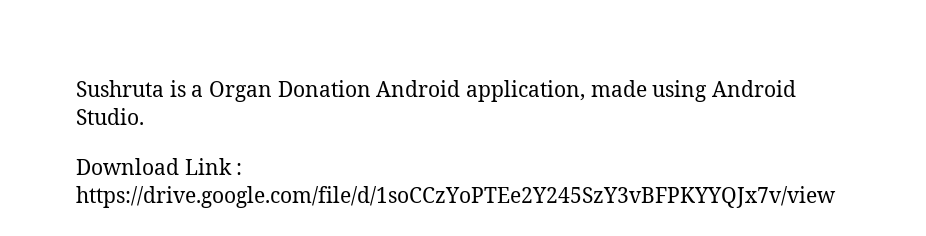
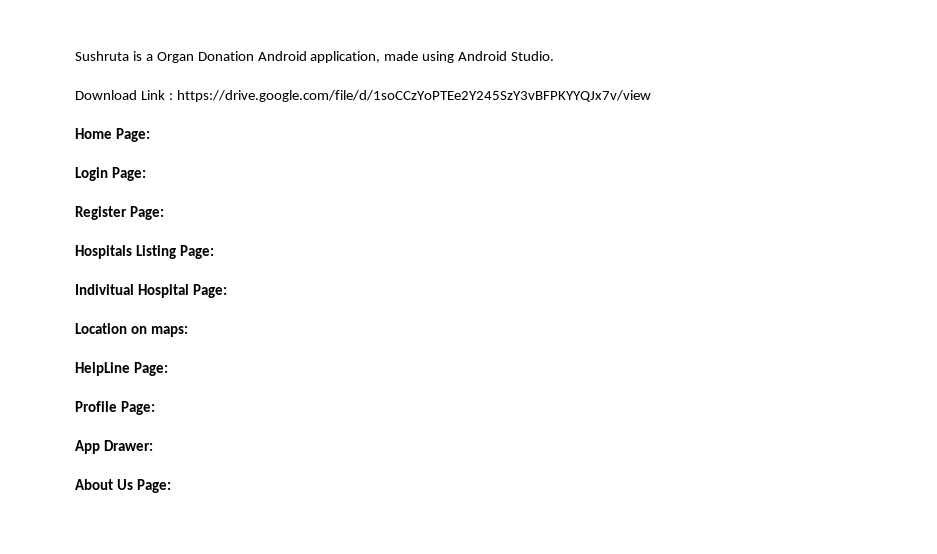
+ Home Page:
+ Login Page:
+ Register Page:
+ Hospitals Listing Page:
+ Indivitual Hospital Page:
+ Location on maps:
+ HelpLine Page:
+ Profile Page:
+ App Drawer:
+ About Us Page:

